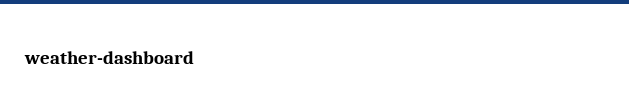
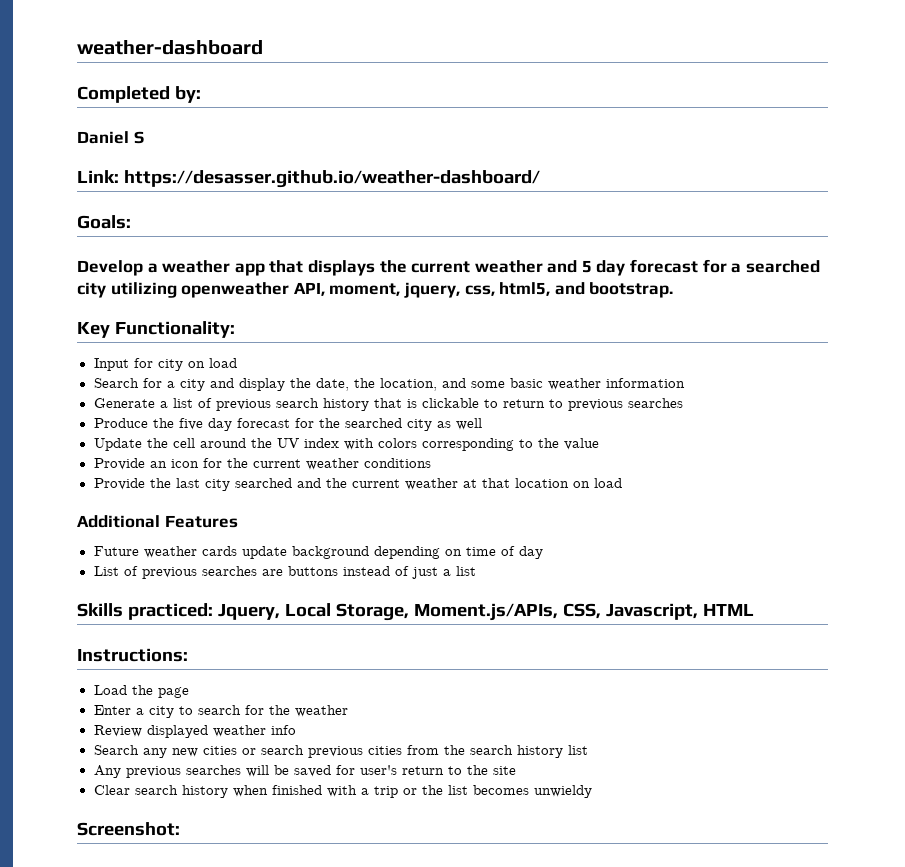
+ Completed by:
+ Daniel S
+ Link: https://desasser.github.io/weather-dashboard/
+ Goals:
+ Develop a weather app that displays the current weather and 5 day forecast for a searched city utilizing openweather API, moment, jquery, css, html5, and bootstrap.
+ Key Functionality:
+ Input for city on load
+ Search for a city and display the date, the location, and some basic weather information
+ Generate a list of previous search history that is clickable to return to previous searches
+ Produce the five day forecast for the searched city as well
+ Update the cell around the UV index with colors corresponding to the value
+ Provide an icon for the current weather conditions
+ Provide the last city searched and the current weather at that location on load
+ Additional Features
+ Future weather cards update background depending on time of day
+ List of previous searches are buttons instead of just a list
+ Skills practiced: Jquery, Local Storage, Moment.js/APIs, CSS, Javascript, HTML
+ Instructions:
+ Load the page
+ Enter a city to search for the weather
+ Review displayed weather info
+ Search any new cities or search previous cities from the search history list
+ Any previous searches will be saved for user's return to the site
+ Clear search history when finished with a trip or the list becomes unwieldy
+ Screenshot:

